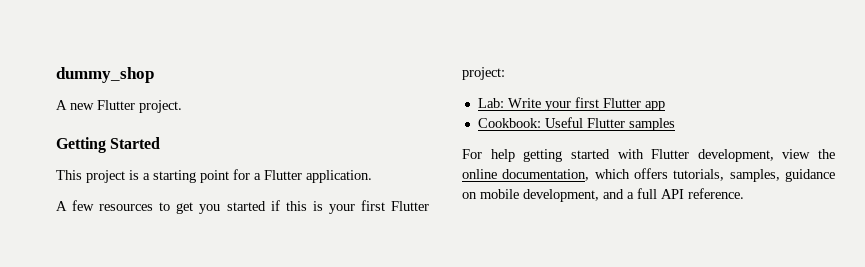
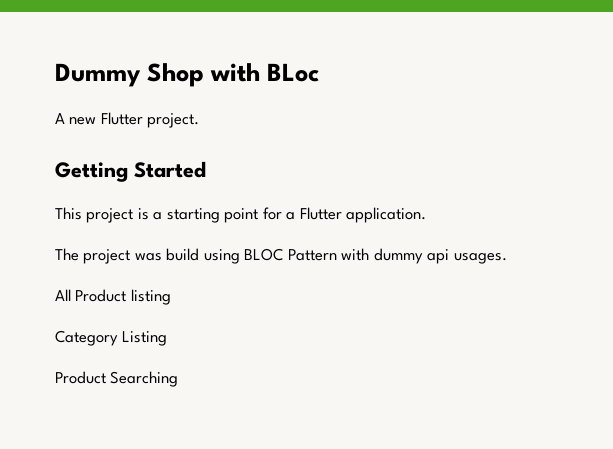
- dummy_shop
+ Dummy Shop with BLoc
- A few resources to get you started if this is your first Flutter project:
- Lab: Write your first Flutter app
- Cookbook: Useful Flutter samples
- For help getting started with Flutter development, view the online documentation, which offers tutorials, samples, guidance on mobile development, and a full API reference.
+ The project was build using BLOC Pattern with dummy api usages.
+ All Product listing
+ Category Listing
+ Product Searching

